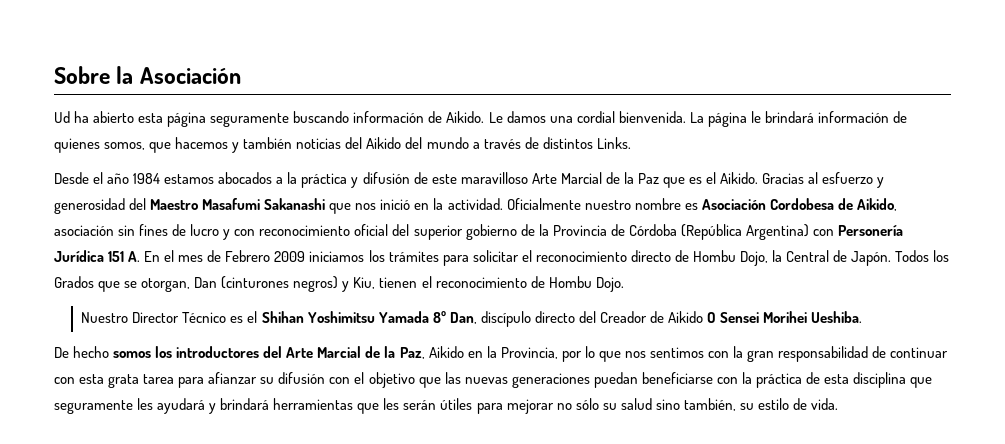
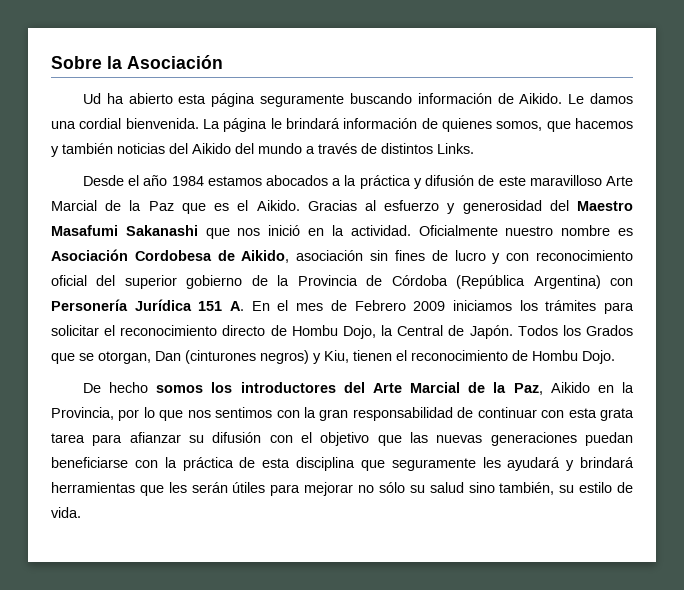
- Nuestro Director Técnico es el Shihan Yoshimitsu Yamada 8º Dan, discípulo directo del Creador de Aikido O Sensei Morihei Ueshiba.

